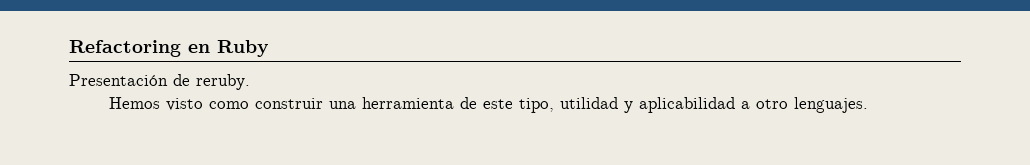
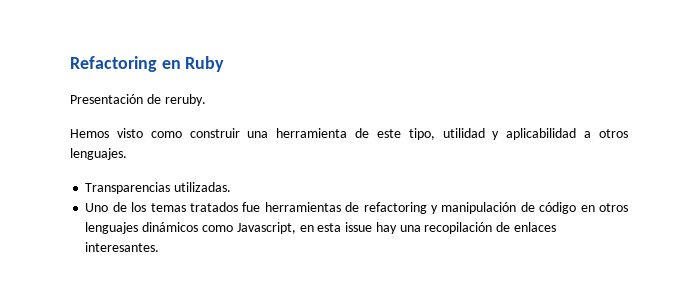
- Hemos visto como construir una herramienta de este tipo, utilidad y aplicabilidad a otro lenguajes.
+ Hemos visto como construir una herramienta de este tipo, utilidad y aplicabilidad a otros lenguajes.
+ Transparencias utilizadas.
+ Uno de los temas tratados fue herramientas de refactoring y manipulación de código en otros lenguajes dinámicos como Javascript, en esta issue hay una recopilación de enlaces interesantes.

